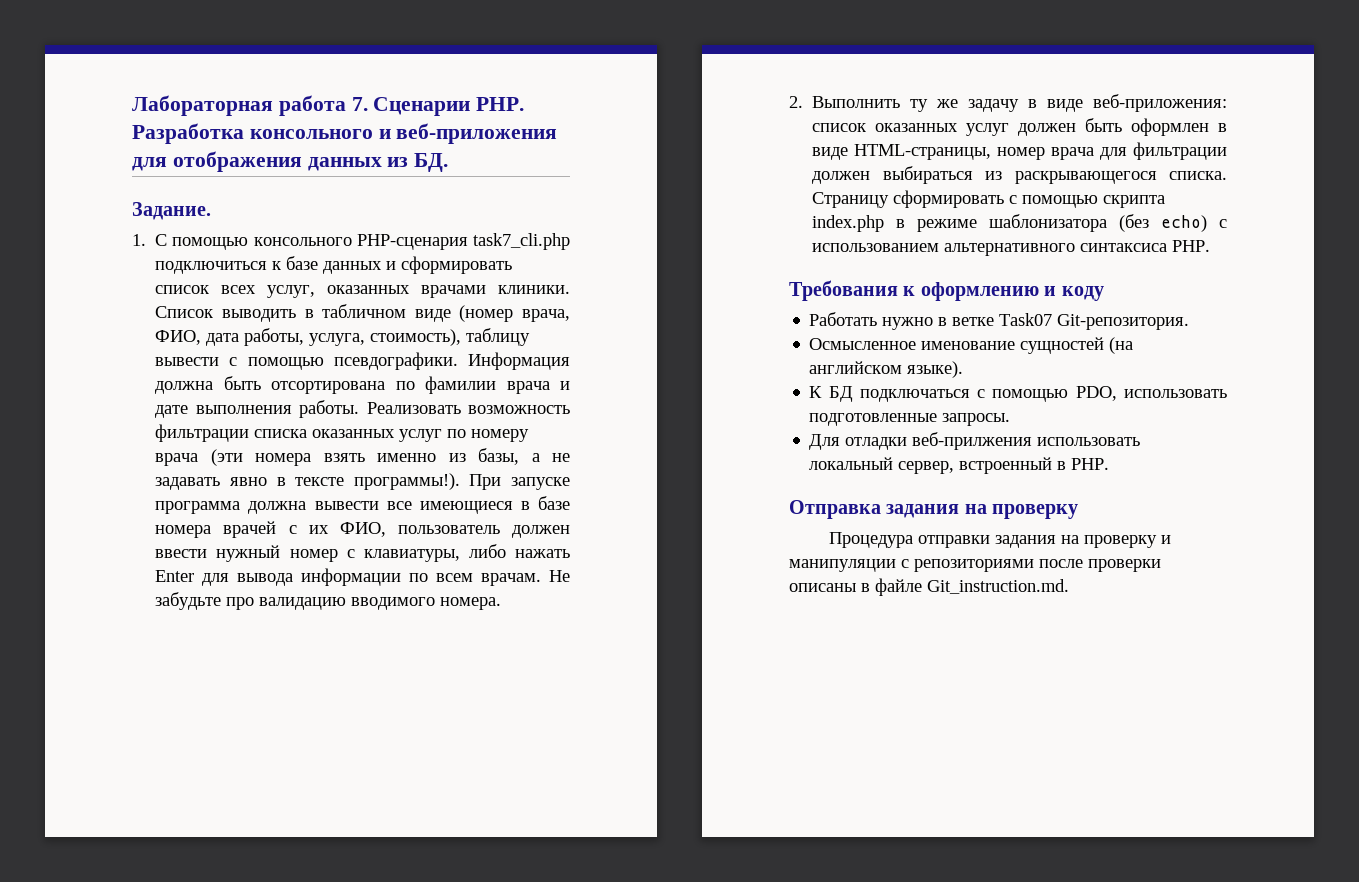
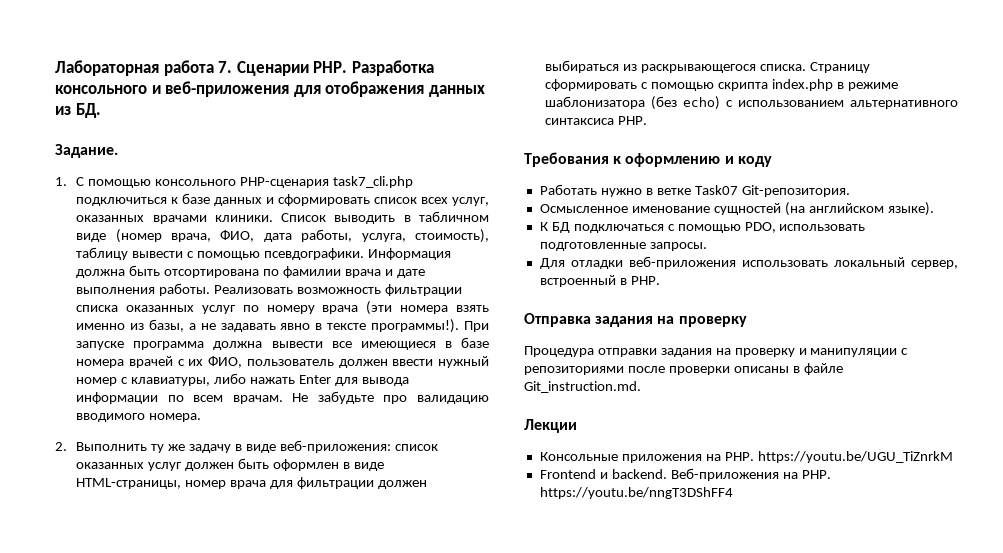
- Для отладки веб-прилжения использовать локальный сервер, встроенный в PHP.
+ Для отладки веб-приложения использовать локальный сервер, встроенный в PHP.
+ Лекции
+ Консольные приложения на PHP. https://youtu.be/UGU_TiZnrkM
+ Frontend и backend. Веб-приложения на PHP. https://youtu.be/nngT3DShFF4

